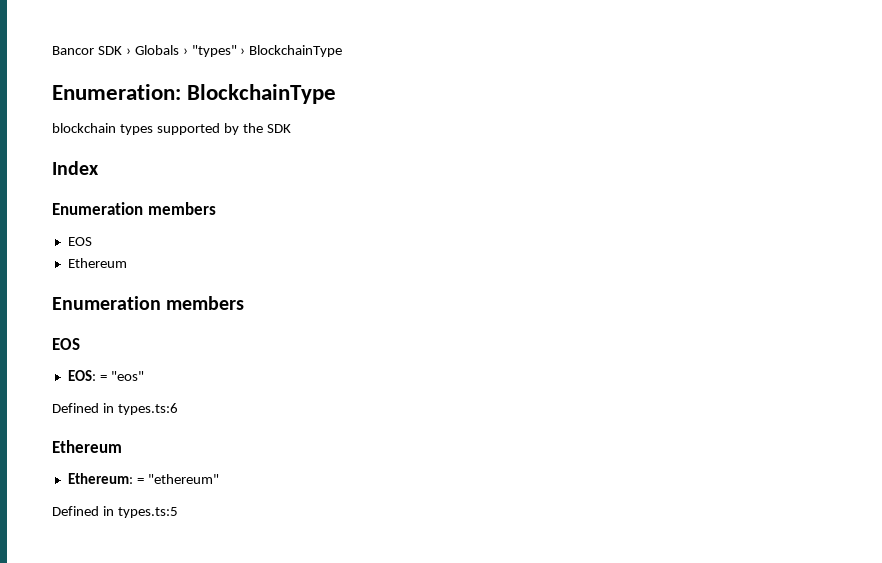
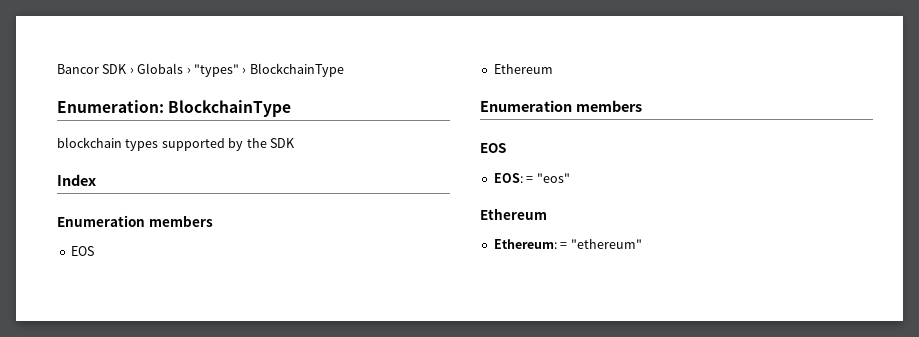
- Defined in types.ts:6
- Defined in types.ts:5

